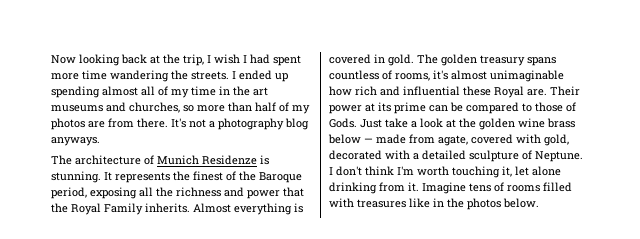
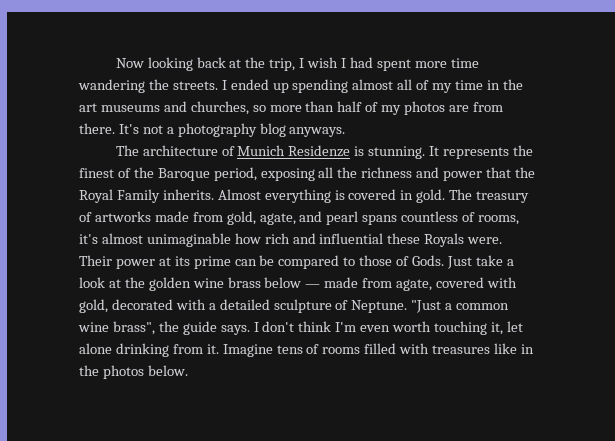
- The golden treasury spans countless of rooms, it's almost unimaginable how rich and influential these Royal are.
+ The treasury of artworks made from gold, agate, and pearl spans countless of rooms, it's almost unimaginable how rich and influential these Royals were.
+ "Just a common wine brass", the guide says.
- I don't think I'm worth touching it, let alone drinking from it.
+ I don't think I'm even worth touching it, let alone drinking from it.

